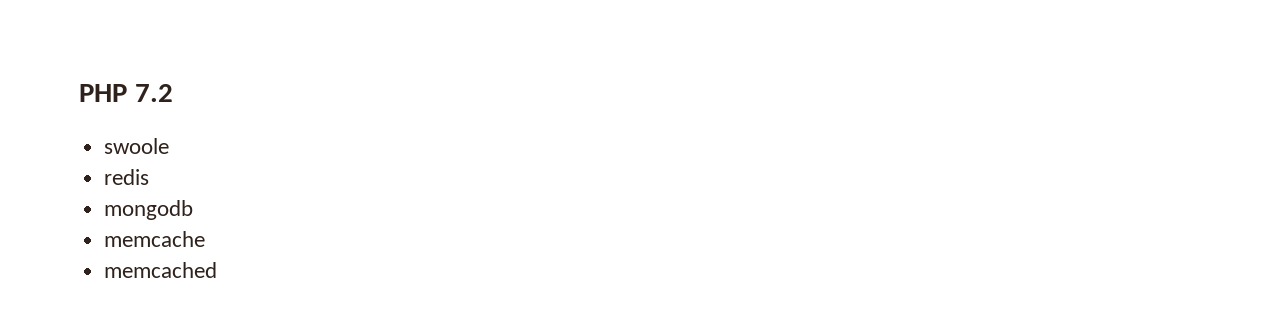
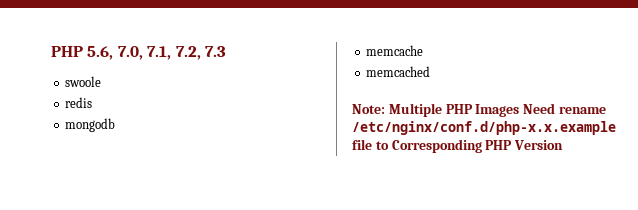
- PHP 7.2
+ PHP 5.6, 7.0, 7.1, 7.2, 7.3
+ Note: Multiple PHP Images Need rename /etc/nginx/conf.d/php-x.x.example file to Corresponding PHP Version

